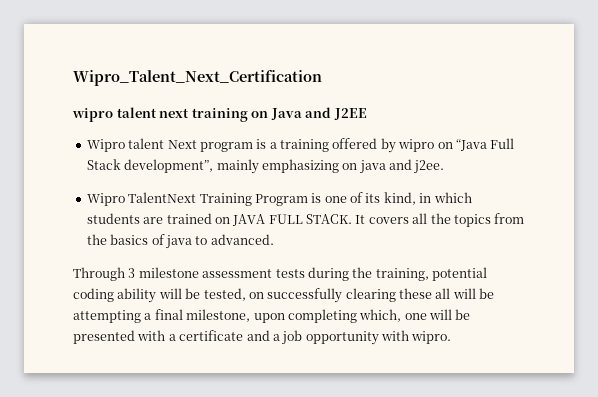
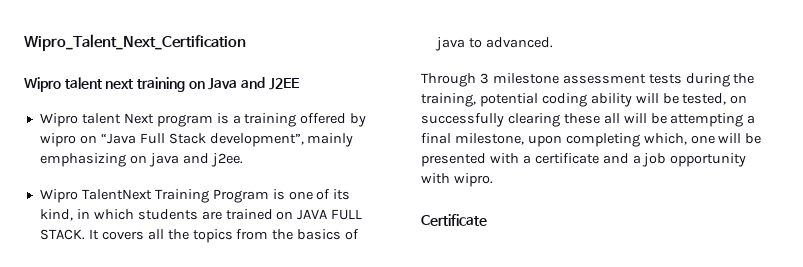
- wipro talent next training on Java and J2EE
+ Wipro talent next training on Java and J2EE
+ Certificate

